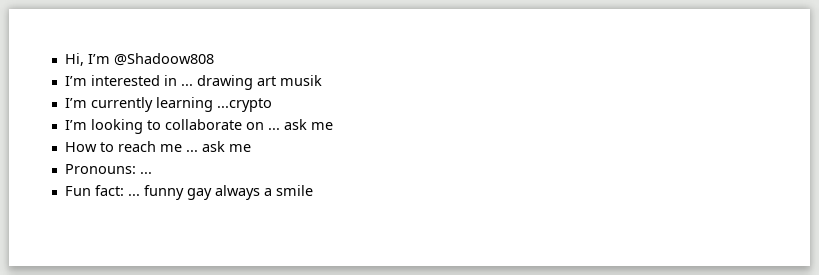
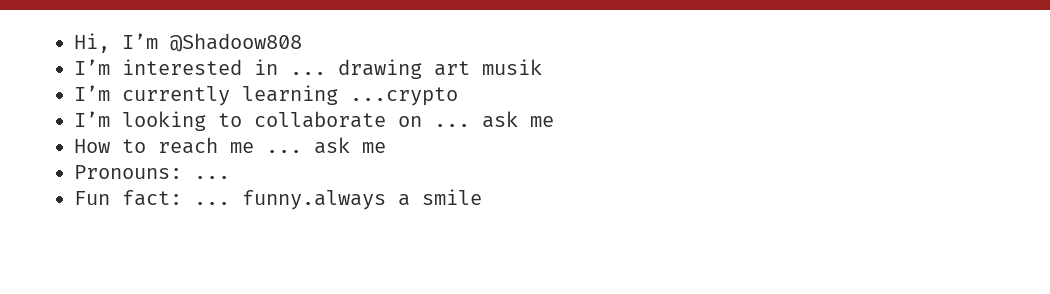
- Fun fact: ... funny gay always a smile
+ Fun fact: ... funny.always a smile

